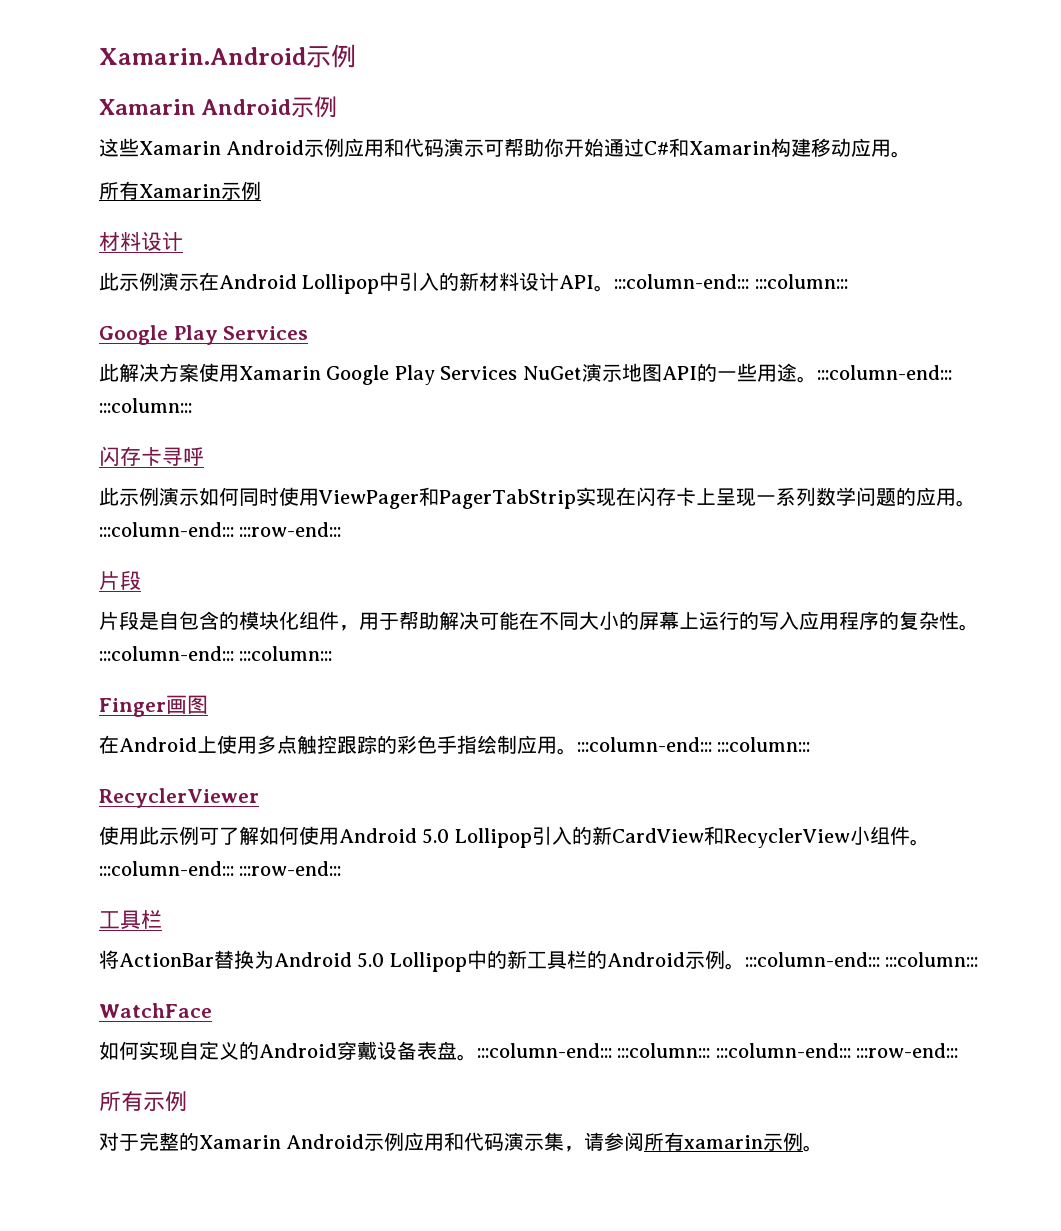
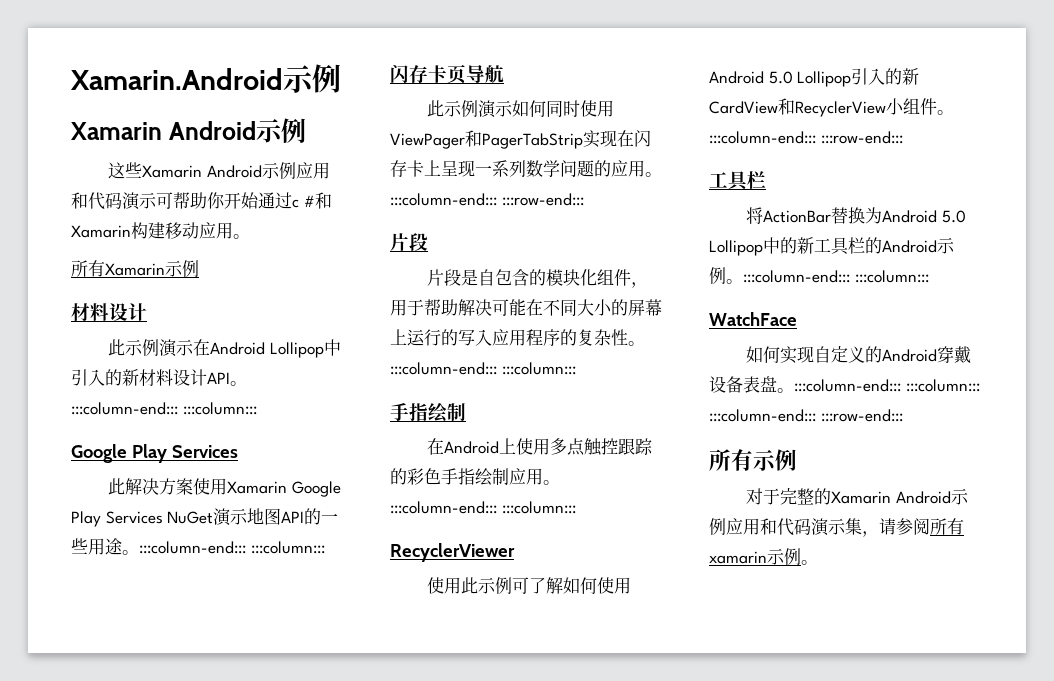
- 这些Xamarin Android示例应用和代码演示可帮助你开始通过C#和Xamarin构建移动应用。
+ 这些Xamarin Android示例应用和代码演示可帮助你开始通过c #和Xamarin构建移动应用。
- 闪存卡寻呼
+ 闪存卡页导航
  片段是自包含的模块化组件，用于帮助解决可能在不同大小的屏幕上运行的写入应用程序的复杂性。:::column-end::: :::column:::
- Finger画图
+ 手指绘制

